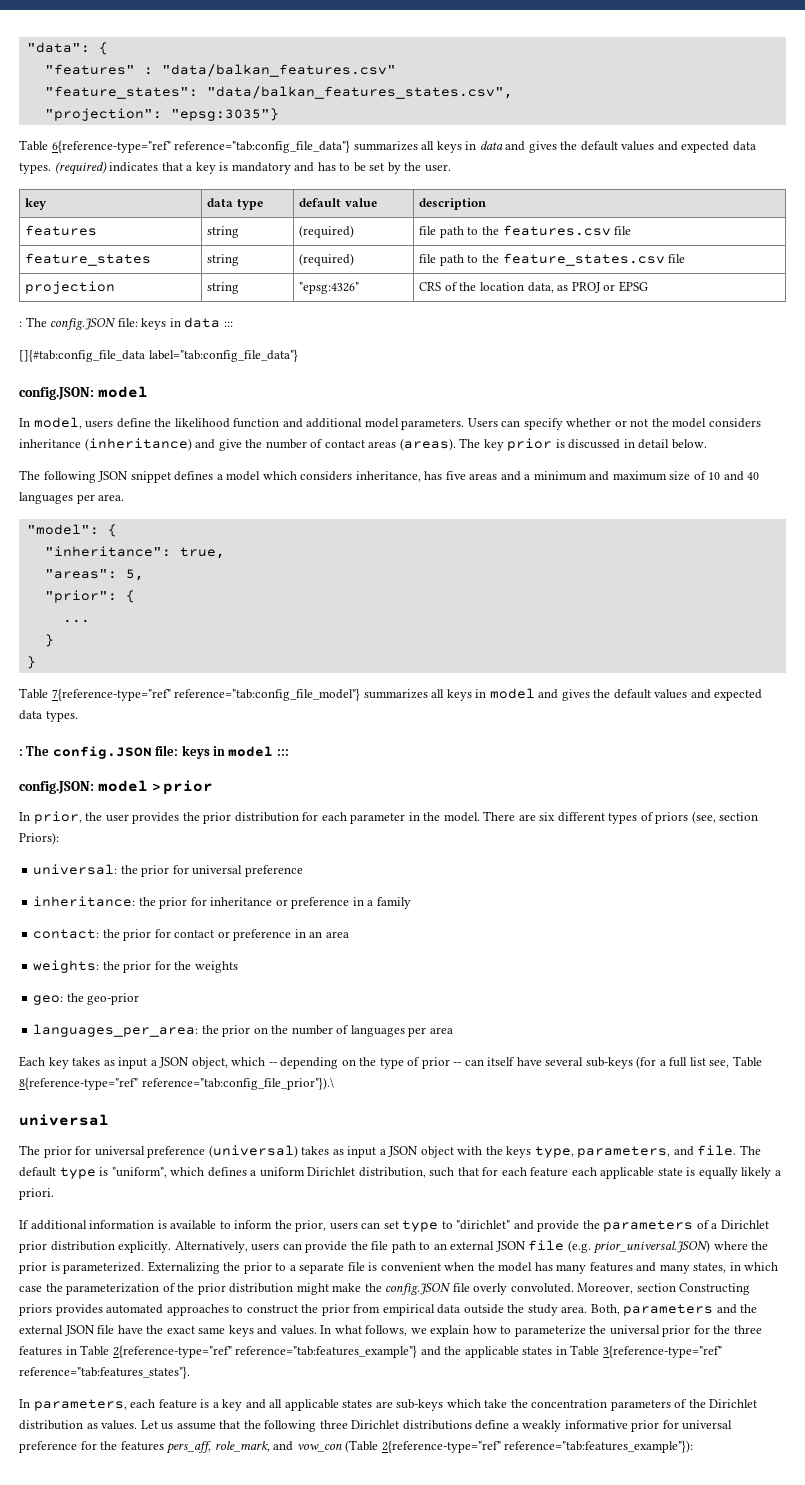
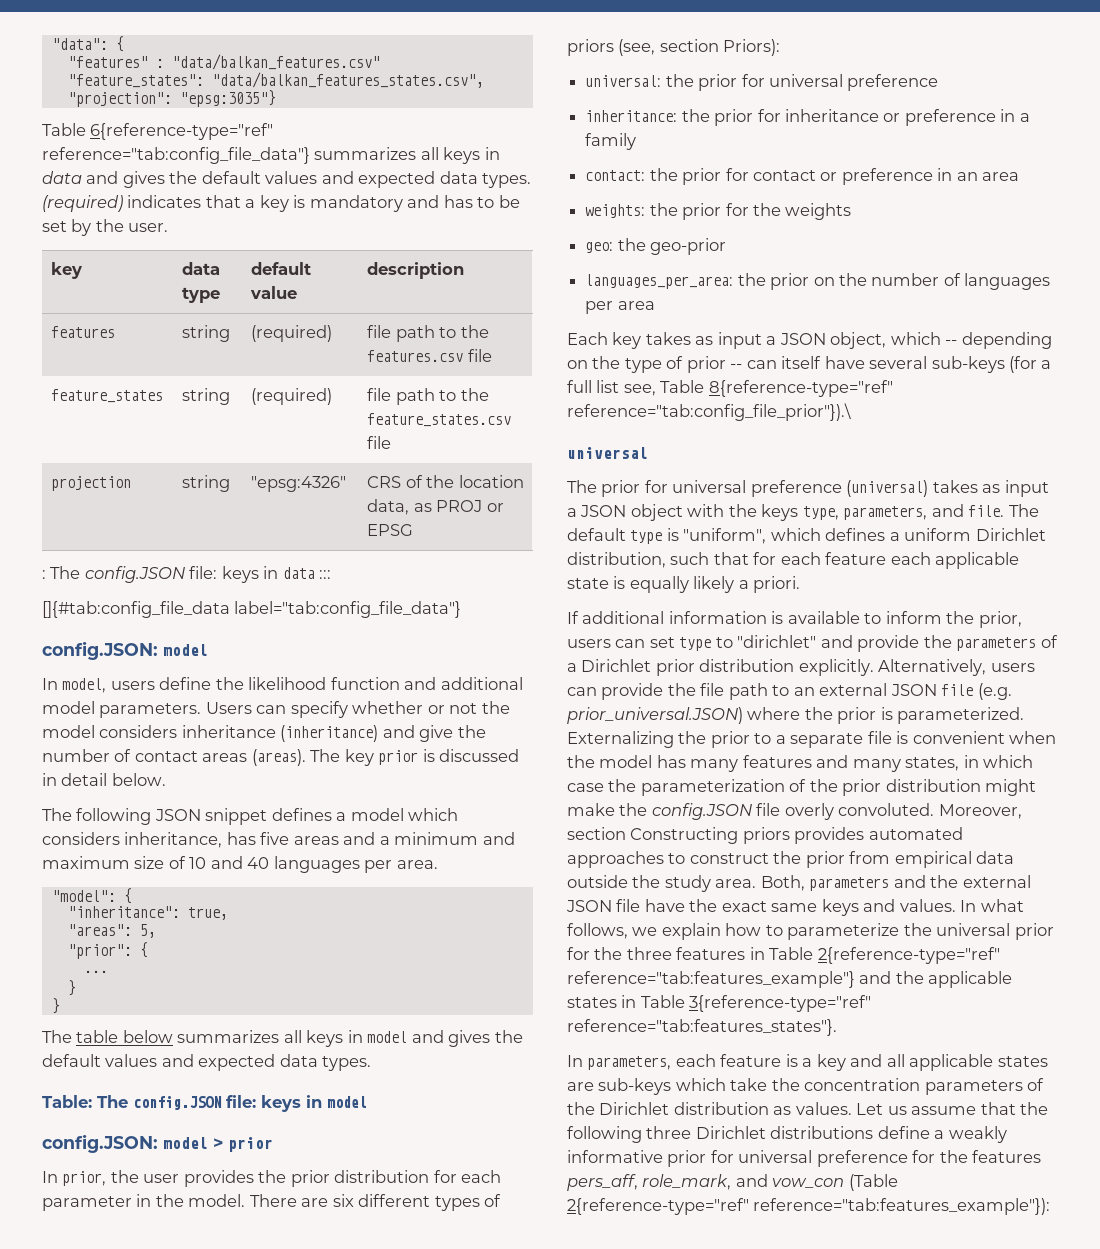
- Table 7{reference-type="ref" reference="tab:config_file_model"} summarizes all keys in model and gives the default values and expected data types.
+ The table below summarizes all keys in model and gives the default values and expected data types.
- : The config.JSON file: keys in model :::
+ Table: The config.JSON file: keys in model

